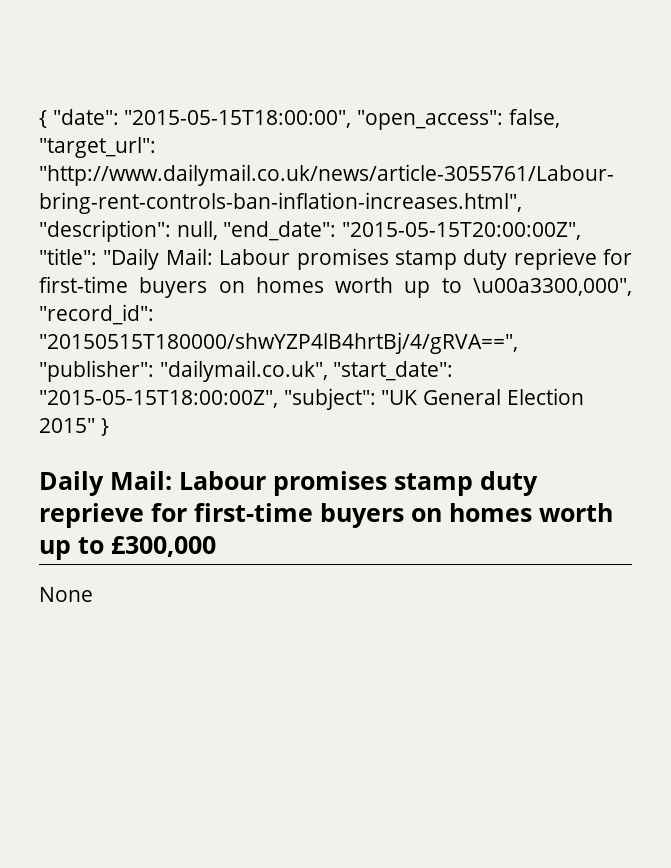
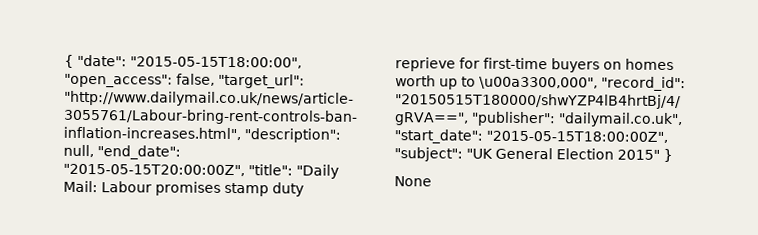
- Daily Mail: Labour promises stamp duty reprieve for first-time buyers on homes worth up to £300,000

